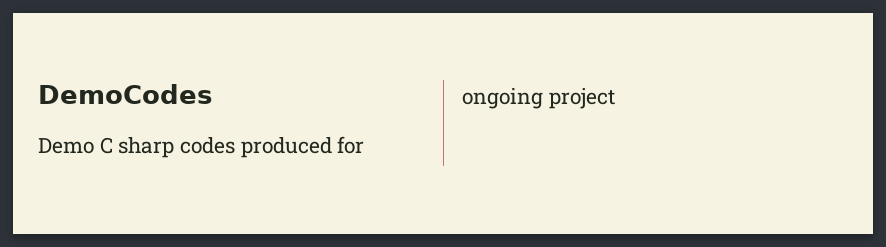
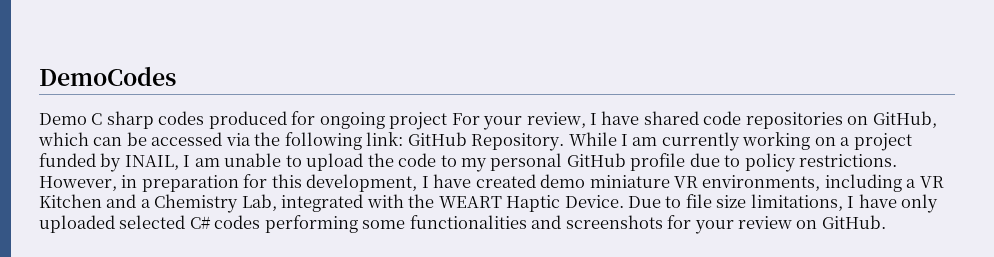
- Demo C sharp codes produced for ongoing project
+ Demo C sharp codes produced for ongoing project For your review, I have shared code repositories on GitHub, which can be accessed via the following link: GitHub Repository. While I am currently working on a project funded by INAIL, I am unable to upload the code to my personal GitHub profile due to policy restrictions. However, in preparation for this development, I have created demo miniature VR environments, including a VR Kitchen and a Chemistry Lab, integrated with the WEART Haptic Device. Due to file size limitations, I have only uploaded selected C# codes performing some functionalities and screenshots for your review on GitHub.

